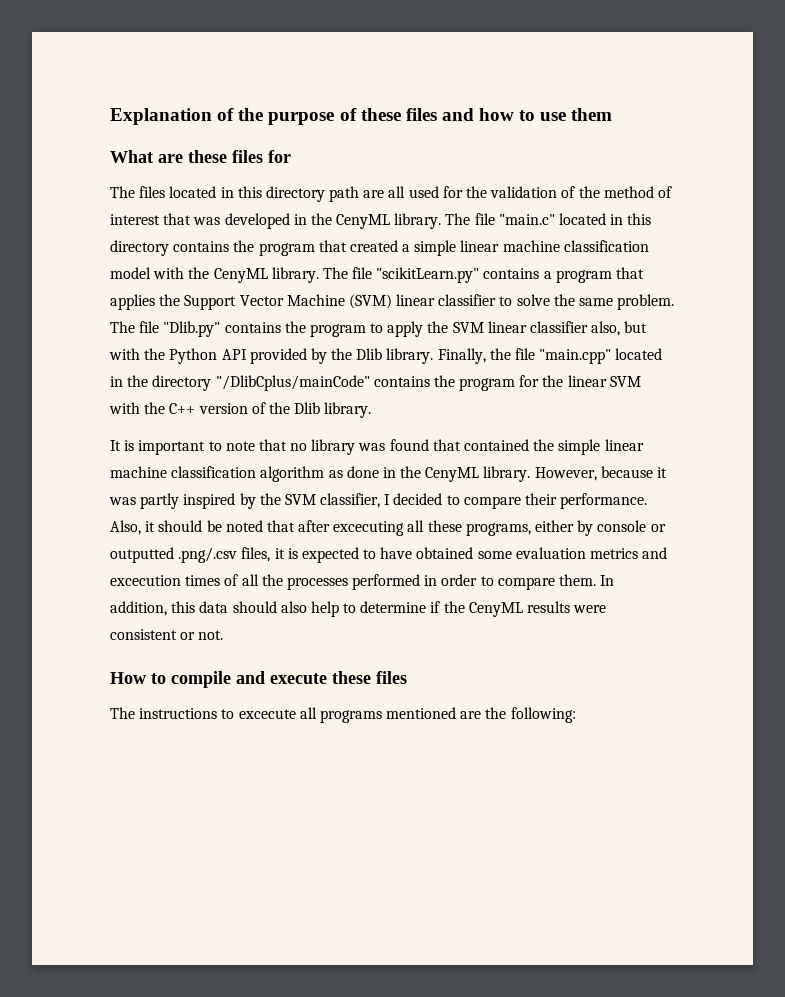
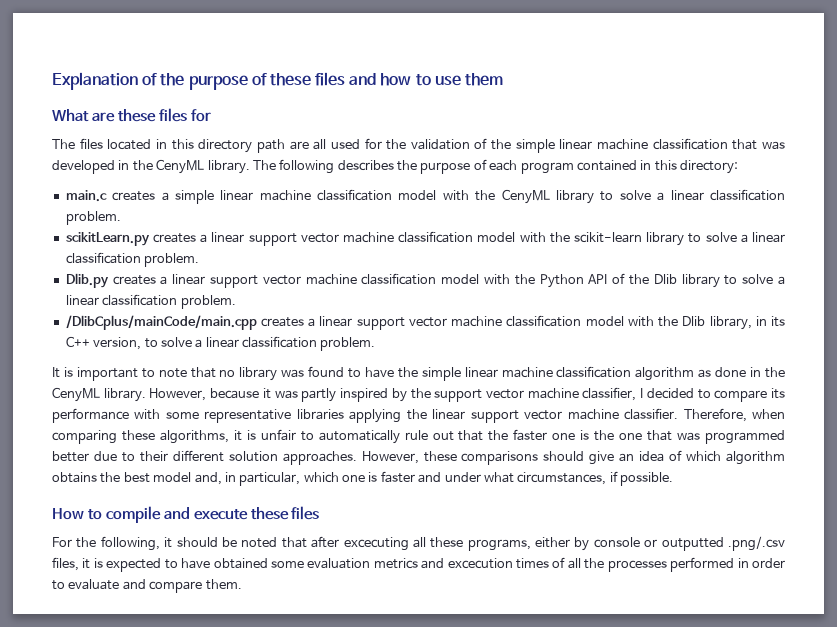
- The files located in this directory path are all used for the validation of the method of interest that was developed in the CenyML library.
+ The files located in this directory path are all used for the validation of the simple linear machine classification that was developed in the CenyML library.
- The file "main.c" located in this directory contains the program that created a simple linear machine classification model with the CenyML library. The file "scikitLearn.py" contains a program that applies the Support Vector Machine (SVM) linear classifier to solve the same problem. The file "Dlib.py" contains the program to apply the SVM linear classifier also, but with the Python API provided by the Dlib library. Finally, the file "main.cpp" located in the directory "/DlibCplus/mainCode" contains the program for the linear SVM with the C++ version of the Dlib library.
+ The following describes the purpose of each program contained in this directory:
+ main.c creates a simple linear machine classification model with the CenyML library to solve a linear classification problem.
+ scikitLearn.py creates a linear support vector machine classification model with the scikit-learn library to solve a linear classification problem.
+ Dlib.py creates a linear support vector machine classification model with the Python API of the Dlib library to solve a linear classification problem.
+ /DlibCplus/mainCode/main.cpp creates a linear support vector machine classification model with the Dlib library, in its C++ version, to solve a linear classification problem.
- It is important to note that no library was found that contained the simple linear machine classification algorithm as done in the CenyML library.
+ It is important to note that no library was found to have the simple linear machine classification algorithm as done in the CenyML library.
- However, because it was partly inspired by the SVM classifier, I decided to compare their performance. Also, it should be noted that after excecuting all these programs, either by console or outputted .png/.csv files, it is expected to have obtained some evaluation metrics and excecution times of all the processes performed in order to compare them. In addition, this data should also help to determine if the CenyML results were consistent or not.
+ However, because it was partly inspired by the support vector machine classifier, I decided to compare its performance with some representative libraries applying the linear support vector machine classifier. Therefore, when comparing these algorithms, it is unfair to automatically rule out that the faster one is the one that was programmed better due to their different solution approaches. However, these comparisons should give an idea of which algorithm obtains the best model and, in particular, which one is faster and under what circumstances, if possible.
  How to compile and execute these files
- The instructions to excecute all programs mentioned are the following:
+ For the following, it should be noted that after excecuting all these programs, either by console or outputted .png/.csv files, it is expected to have obtained some evaluation metrics and excecution times of all the processes performed in order to evaluate and compare them.

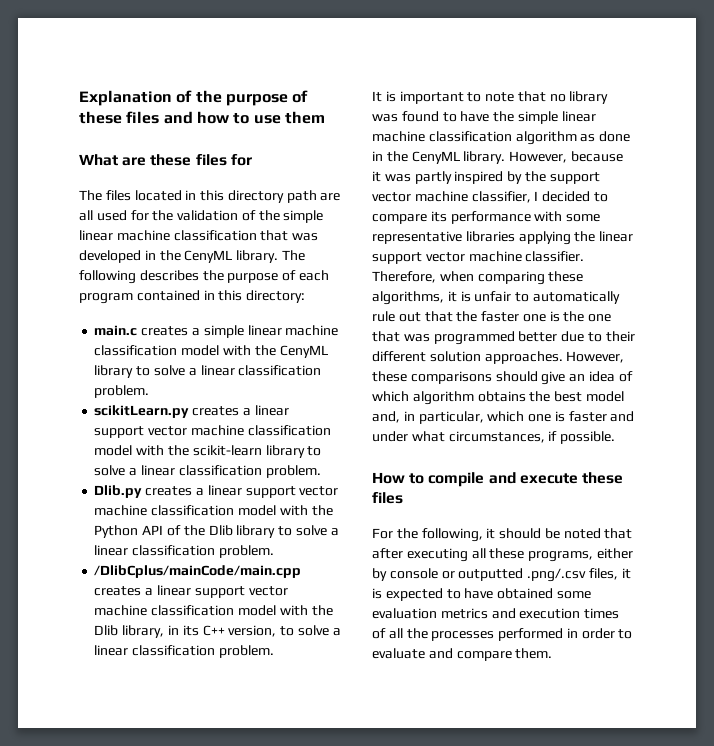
- For the following, it should be noted that after excecuting all these programs, either by console or outputted .png/.csv files, it is expected to have obtained some evaluation metrics and excecution times of all the processes performed in order to evaluate and compare them.
+ For the following, it should be noted that after executing all these programs, either by console or outputted .png/.csv files, it is expected to have obtained some evaluation metrics and execution times of all the processes performed in order to evaluate and compare them.

